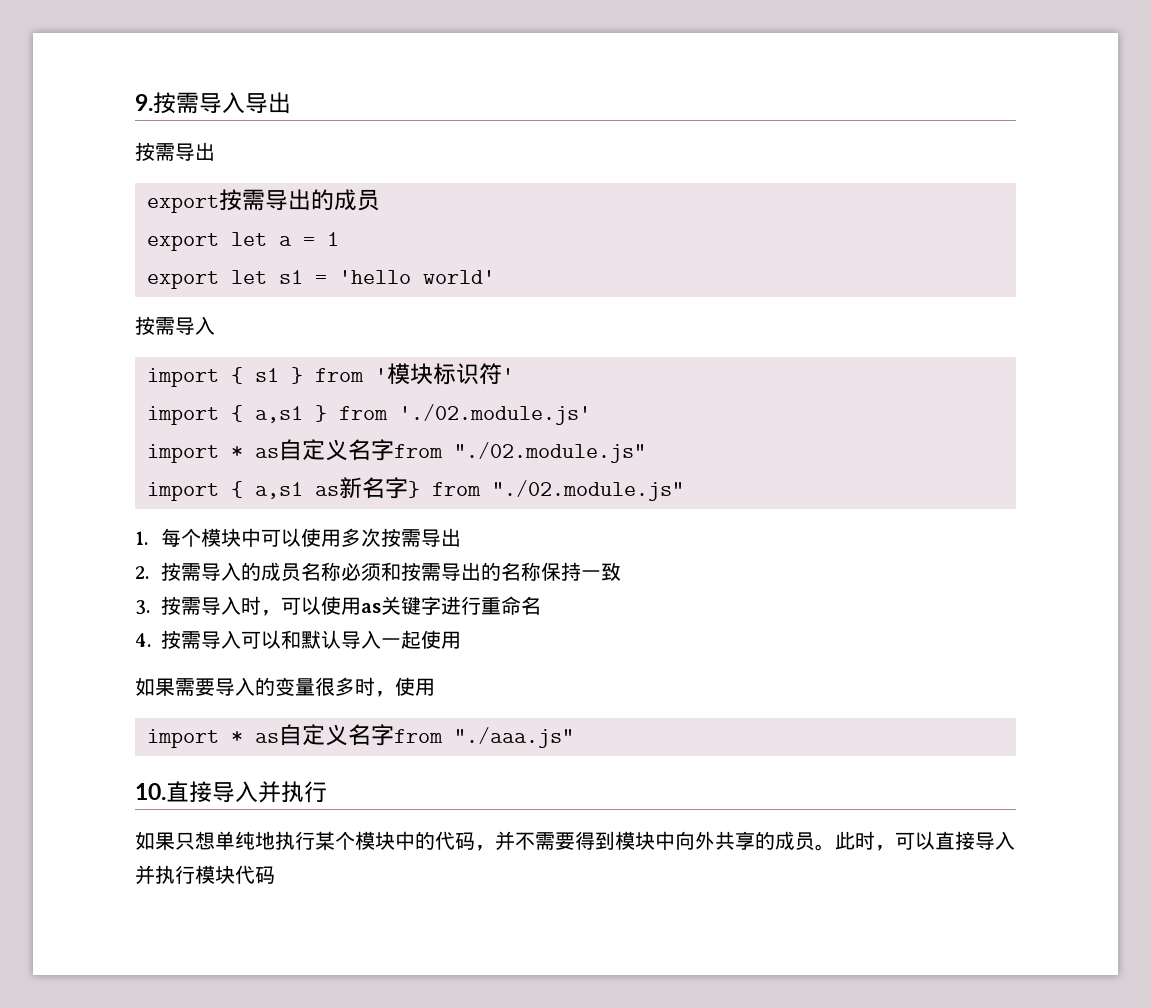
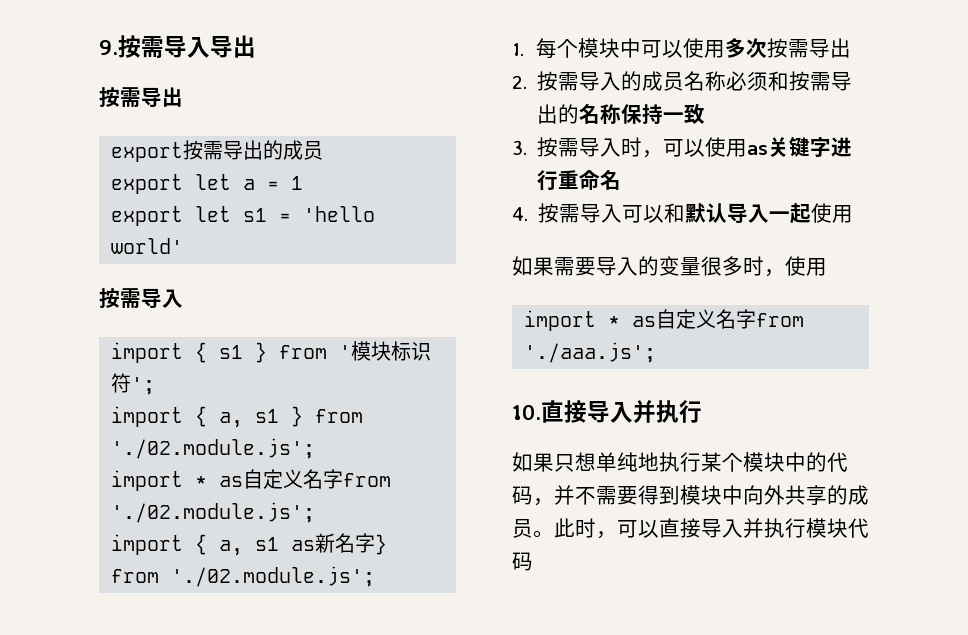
- import { s1 } from '模块标识符'
- import { a,s1 } from './02.module.js'
- import * as自定义名字from "./02.module.js"
- import { a,s1 as新名字} from "./02.module.js"
+ import { s1 } from '模块标识符';
+ import { a, s1 } from './02.module.js';
+ import * as自定义名字from './02.module.js';
+ import { a, s1 as新名字} from './02.module.js';
- import * as自定义名字from "./aaa.js"
+ import * as自定义名字from './aaa.js';

